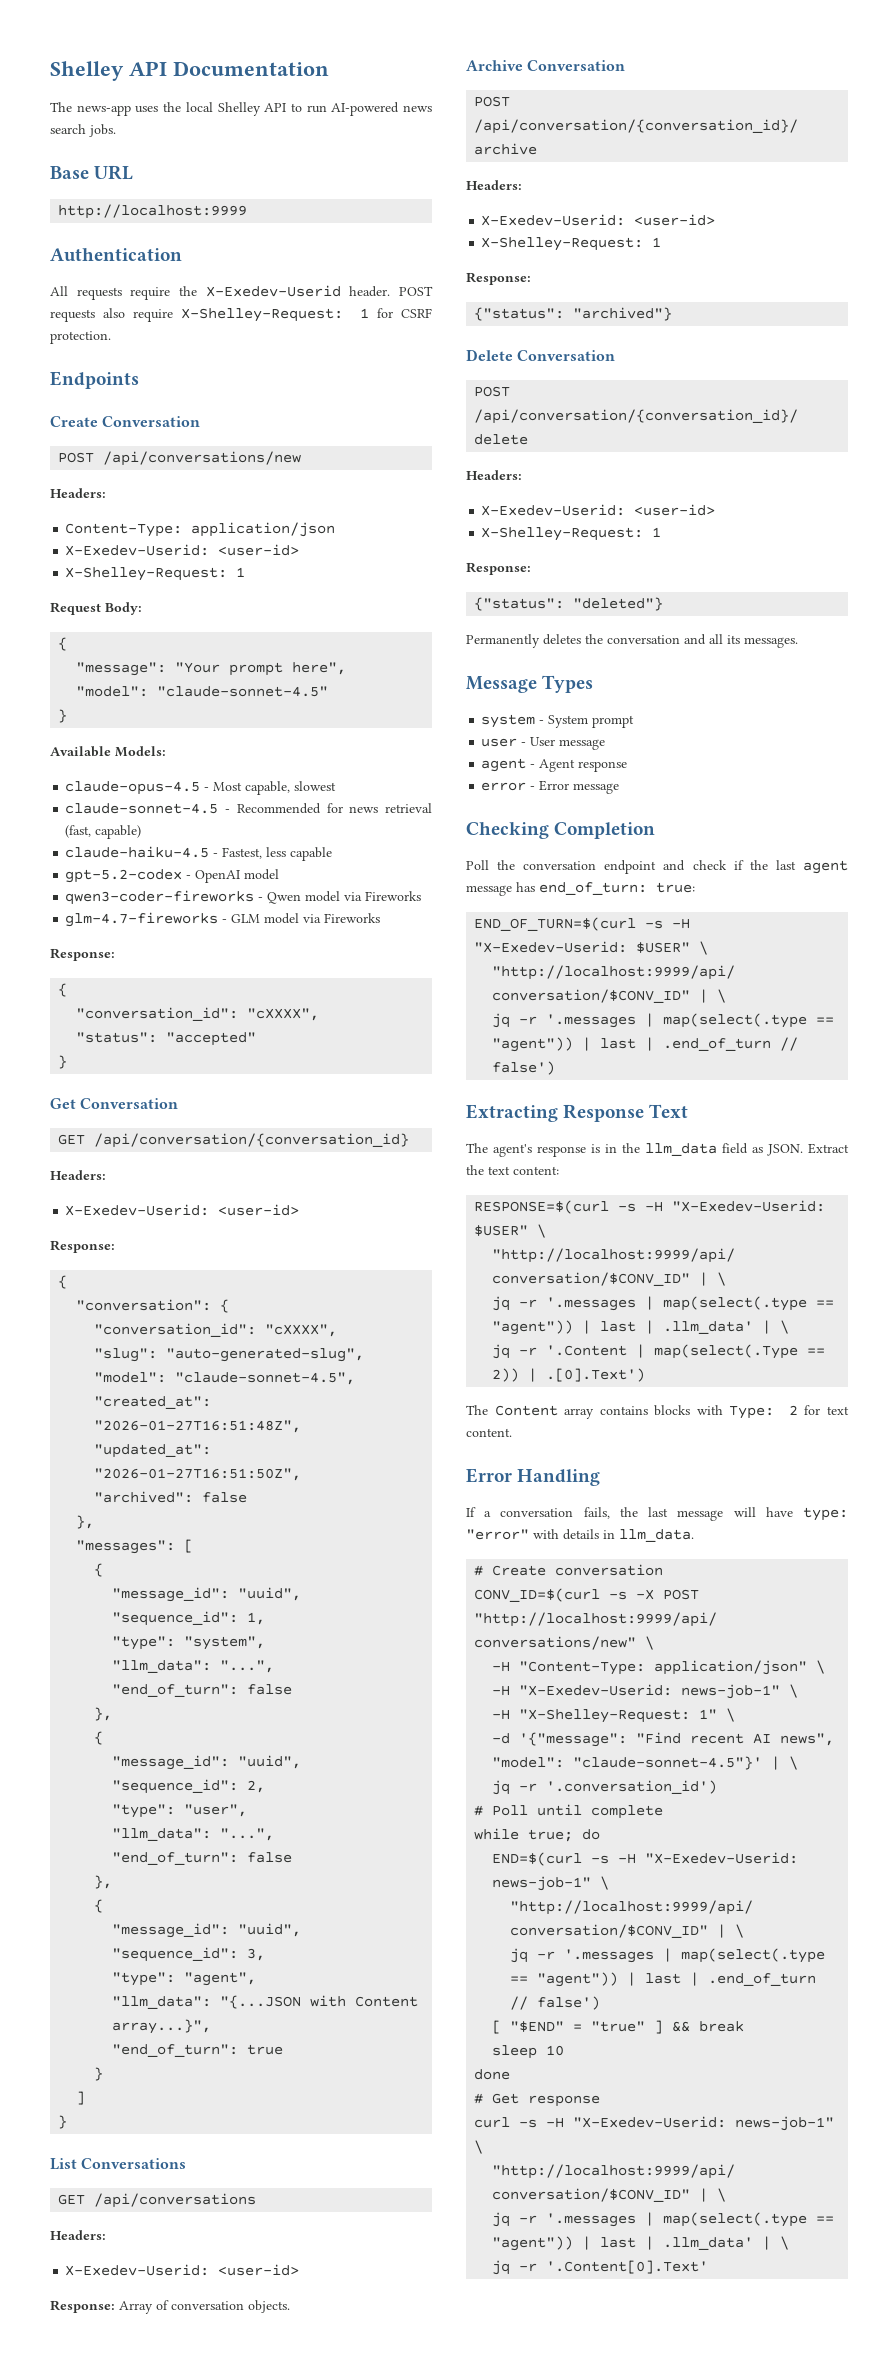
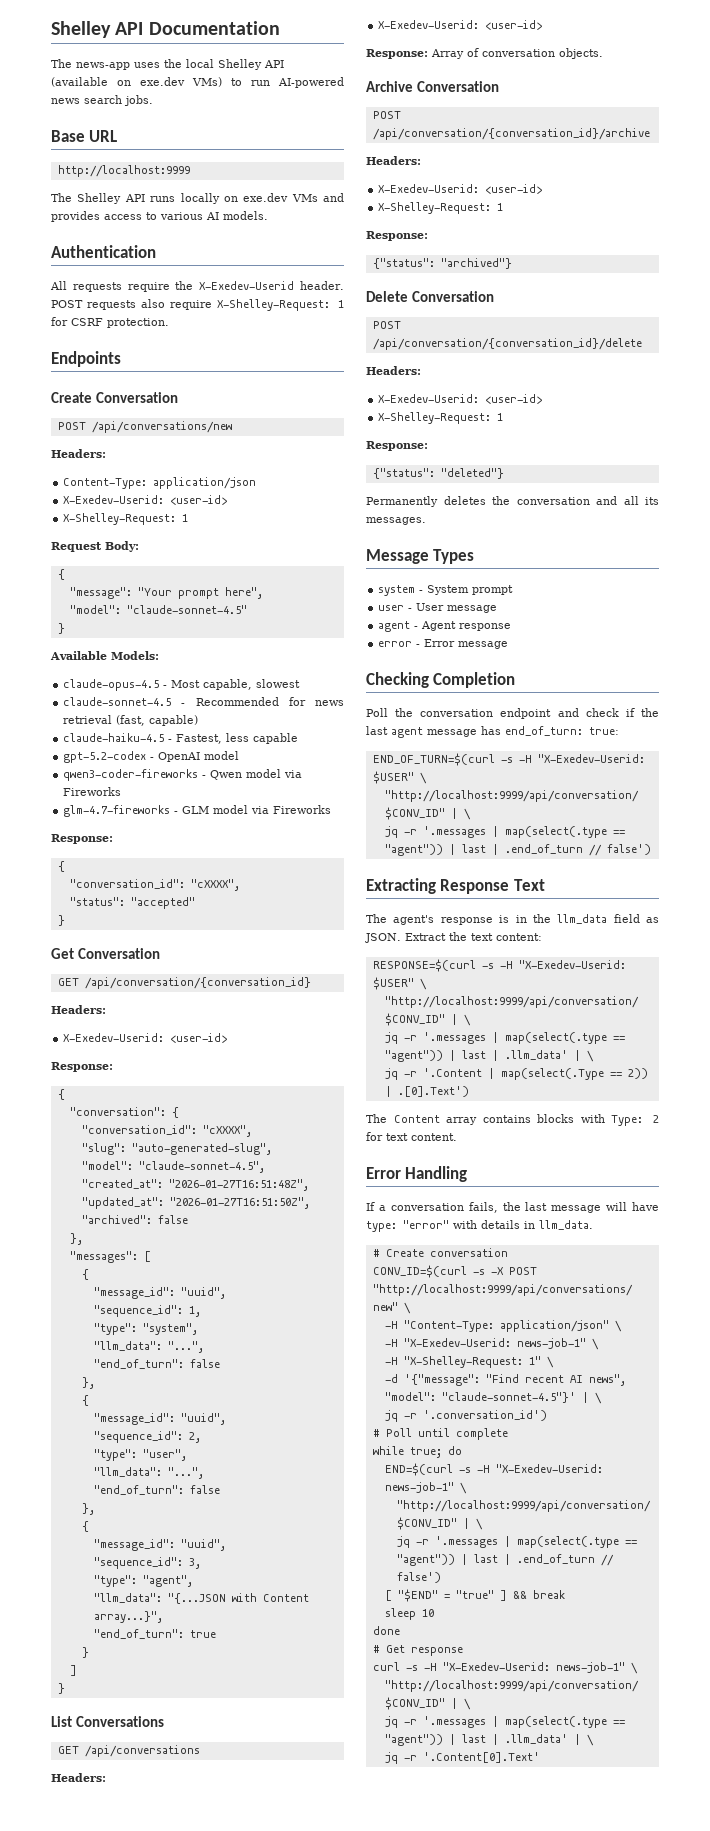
- The news-app uses the local Shelley API to run AI-powered news search jobs.
+ The news-app uses the local Shelley API (available on exe.dev VMs) to run AI-powered news search jobs.
+ The Shelley API runs locally on exe.dev VMs and provides access to various AI models.

